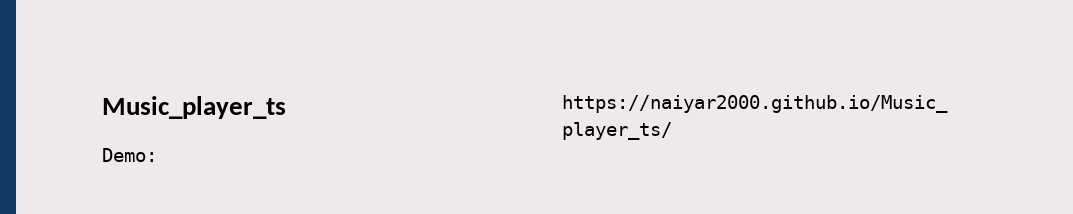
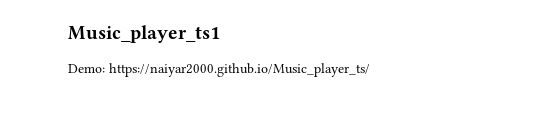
- Music_player_ts
+ Music_player_ts1

